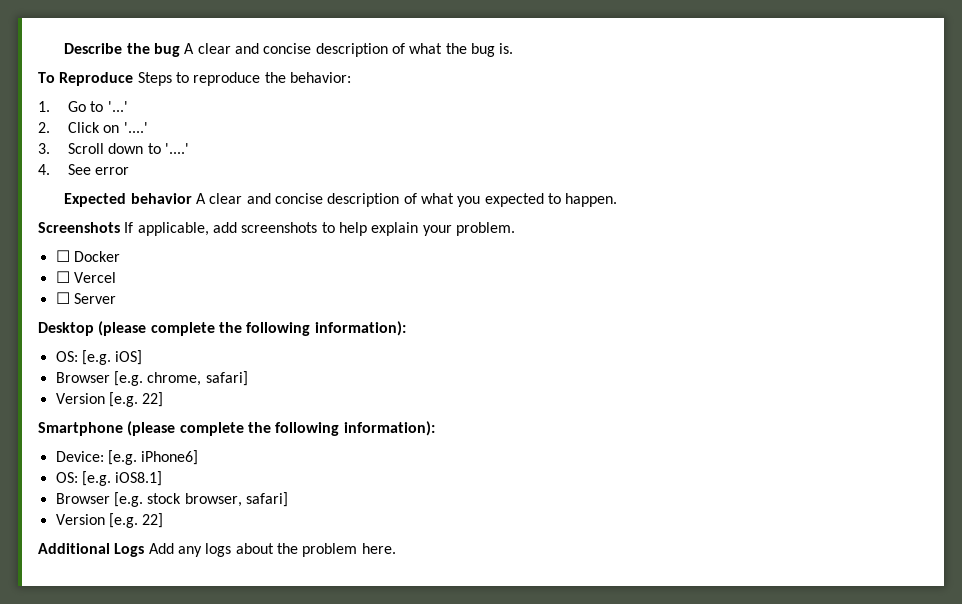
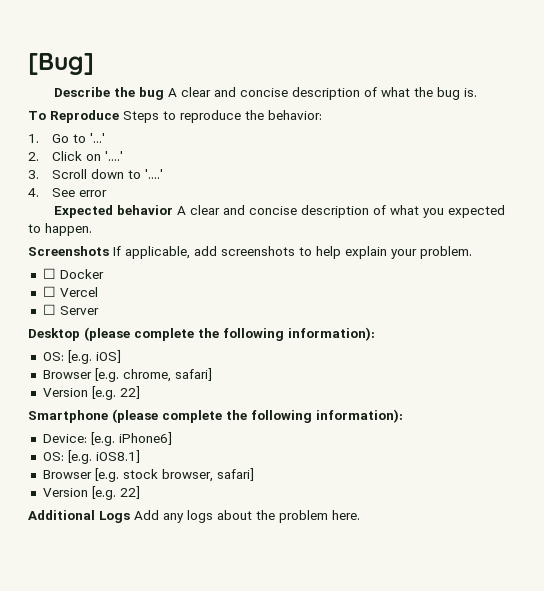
+ [Bug]

